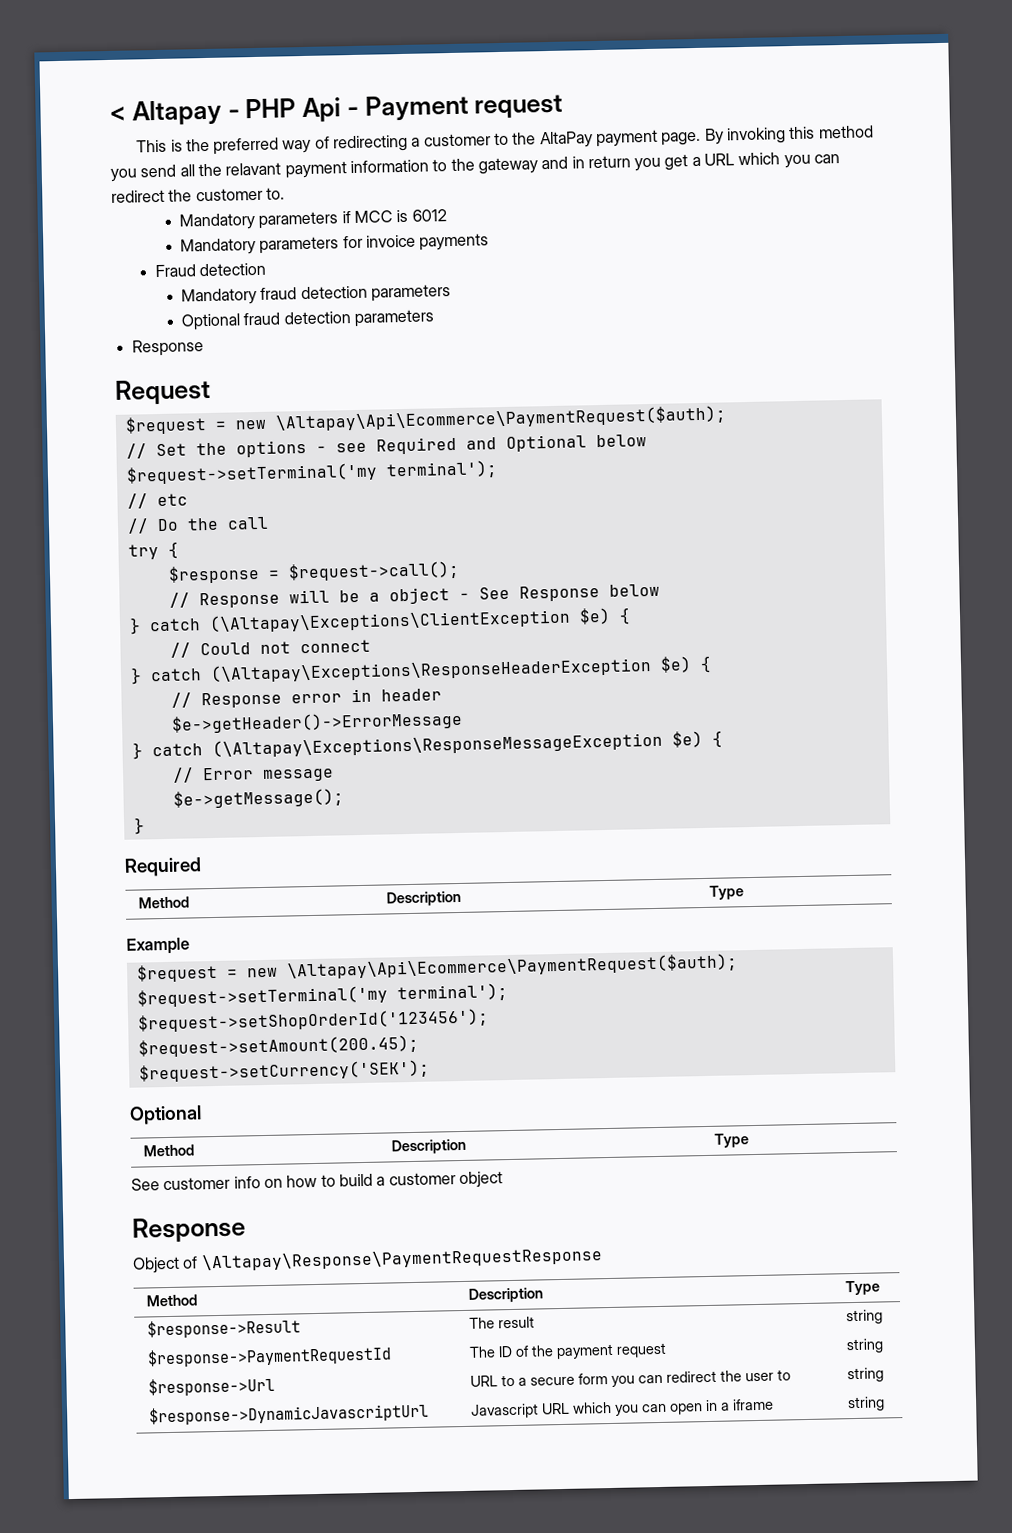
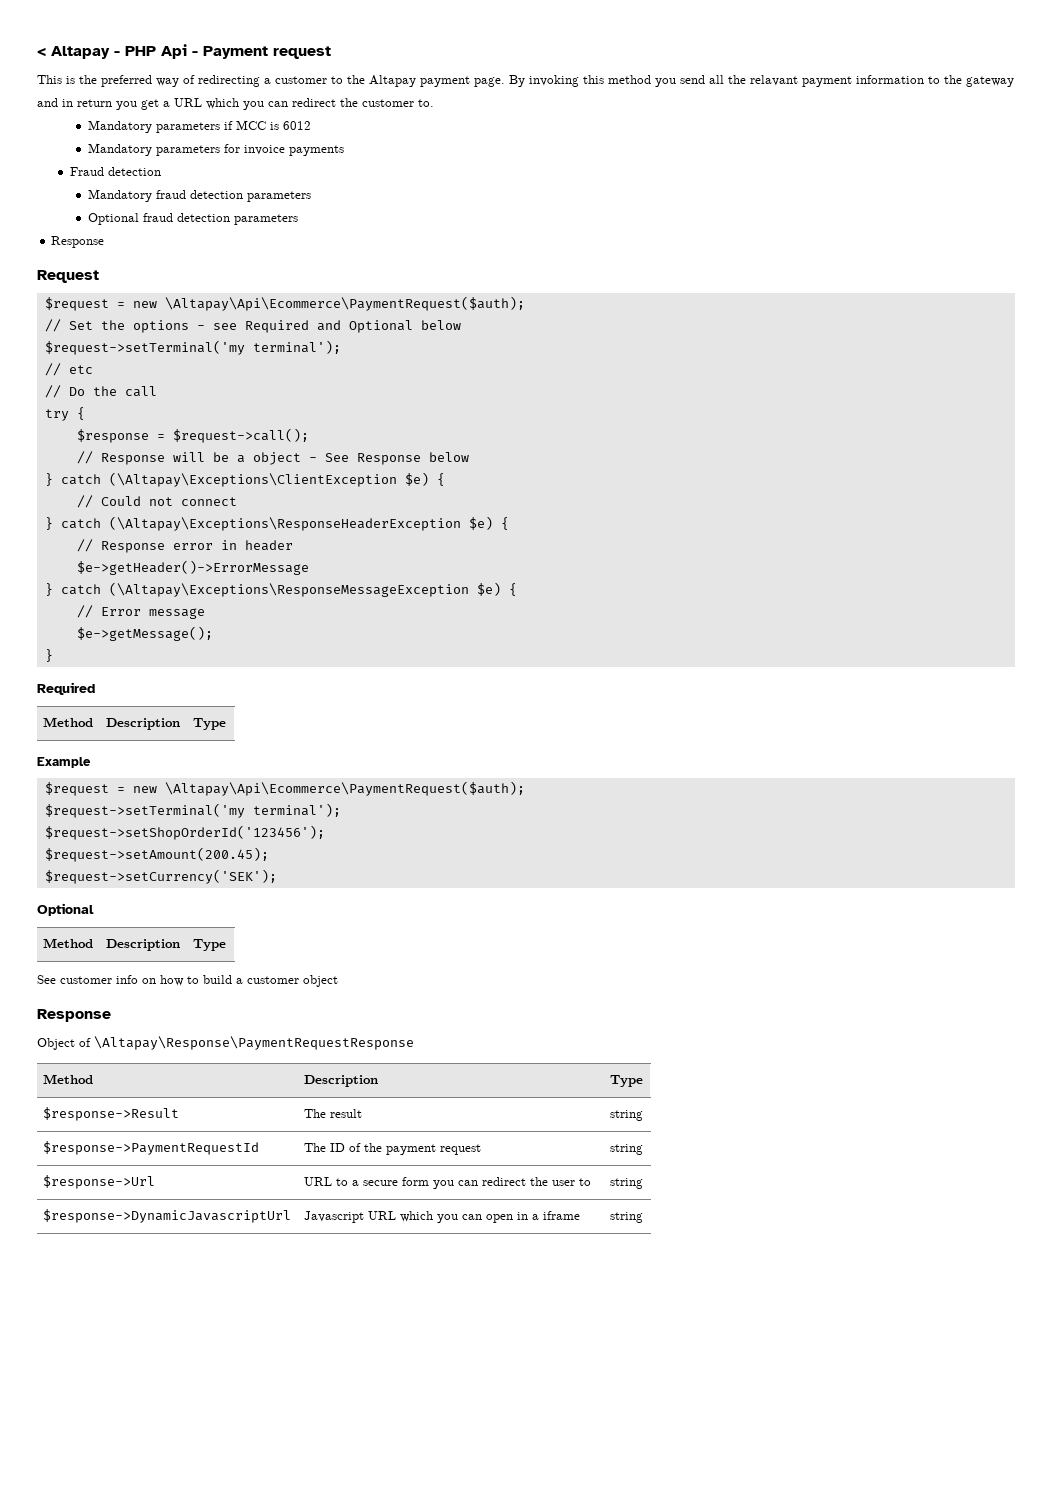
- This is the preferred way of redirecting a customer to the AltaPay payment page.
+ This is the preferred way of redirecting a customer to the Altapay payment page.

